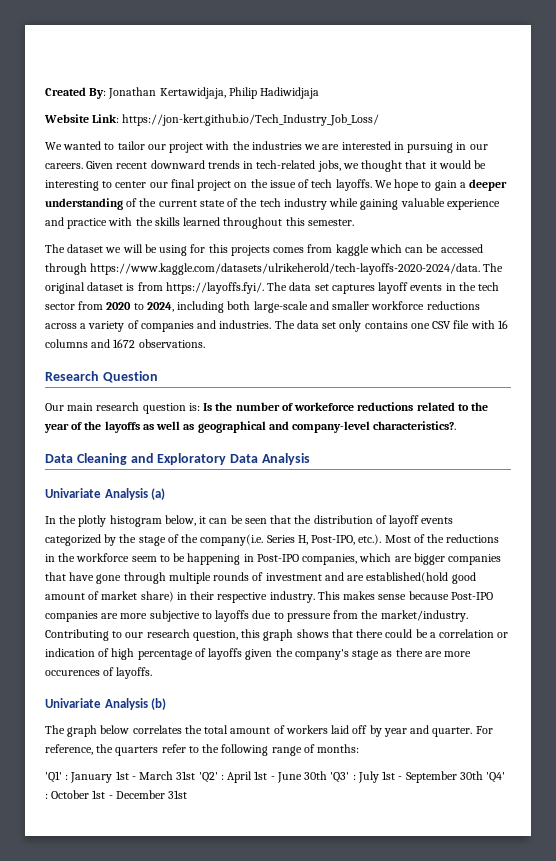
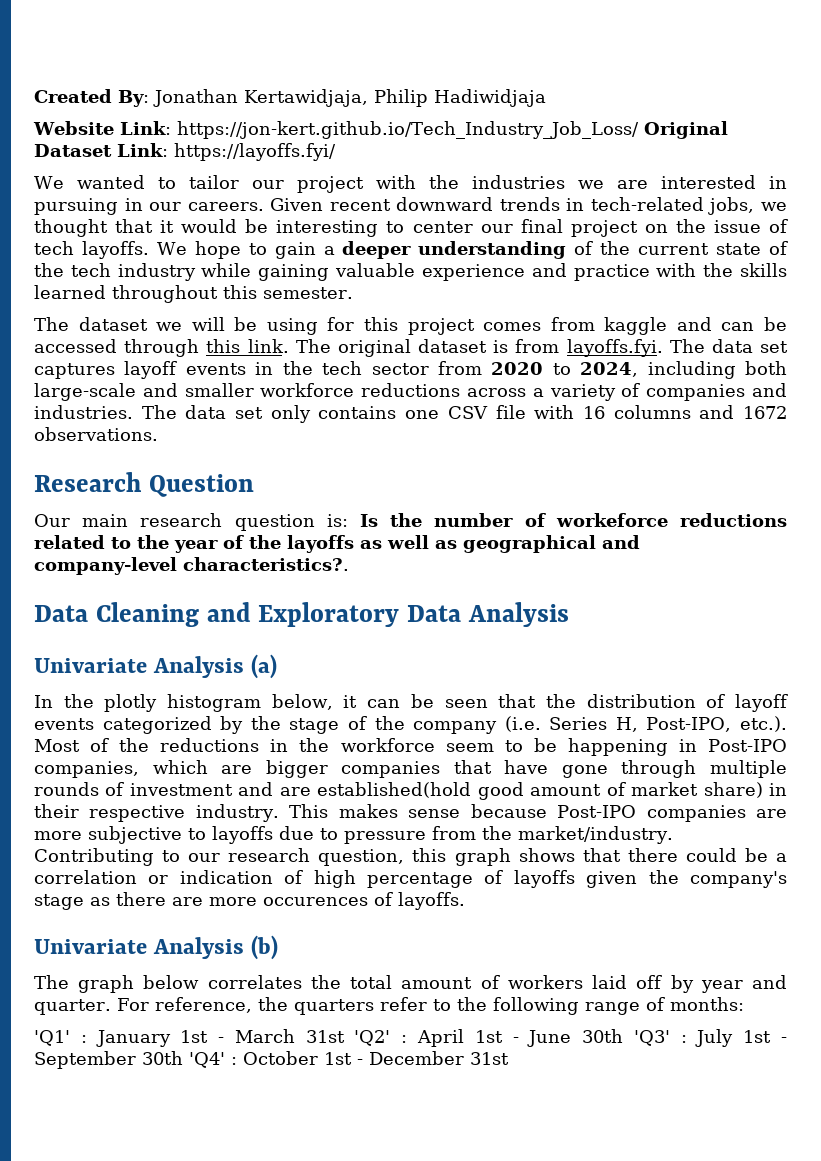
- Website Link: https://jon-kert.github.io/Tech_Industry_Job_Loss/
+ Website Link: https://jon-kert.github.io/Tech_Industry_Job_Loss/ Original Dataset Link: https://layoffs.fyi/
- The dataset we will be using for this projects comes from kaggle which can be accessed through https://www.kaggle.com/datasets/ulrikeherold/tech-layoffs-2020-2024/data. The original dataset is from https://layoffs.fyi/. The data set captures layoff events in the tech sector from 2020 to 2024, including both large-scale and smaller workforce reductions across a variety of companies and industries.
+ The dataset we will be using for this project comes from kaggle and can be accessed through this link. The original dataset is from layoffs.fyi. The data set captures layoff events in the tech sector from 2020 to 2024, including both large-scale and smaller workforce reductions across a variety of companies and industries.
- In the plotly histogram below, it can be seen that the distribution of layoff events categorized by the stage of the company(i.e. Series H, Post-IPO, etc.). Most of the reductions in the workforce seem to be happening in Post-IPO companies, which are bigger companies that have gone through multiple rounds of investment and are established(hold good amount of market share) in their respective industry.
+ In the plotly histogram below, it can be seen that the distribution of layoff events categorized by the stage of the company (i.e. Series H, Post-IPO, etc.). Most of the reductions in the workforce seem to be happening in Post-IPO companies, which are bigger companies that have gone through multiple rounds of investment and are established(hold good amount of market share) in their respective industry.

